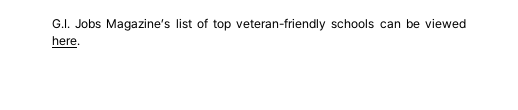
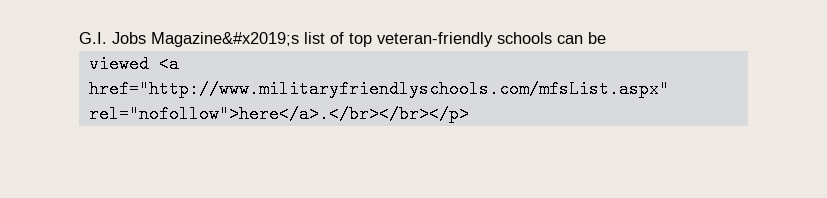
- G.I. Jobs Magazine’s list of top veteran-friendly schools can be viewed here.
+ G.I. Jobs Magazine&#x2019;s list of top veteran-friendly schools can be
+ viewed <a href="http://www.militaryfriendlyschools.com/mfsList.aspx" rel="nofollow">here</a>.</br></br></p>

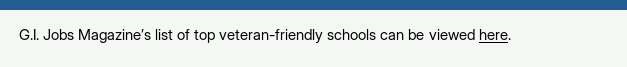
- G.I. Jobs Magazine&#x2019;s list of top veteran-friendly schools can be
- viewed <a href="http://www.militaryfriendlyschools.com/mfsList.aspx" rel="nofollow">here</a>.</br></br></p>
+ G.I. Jobs Magazine’s list of top veteran-friendly schools can be viewed here.

